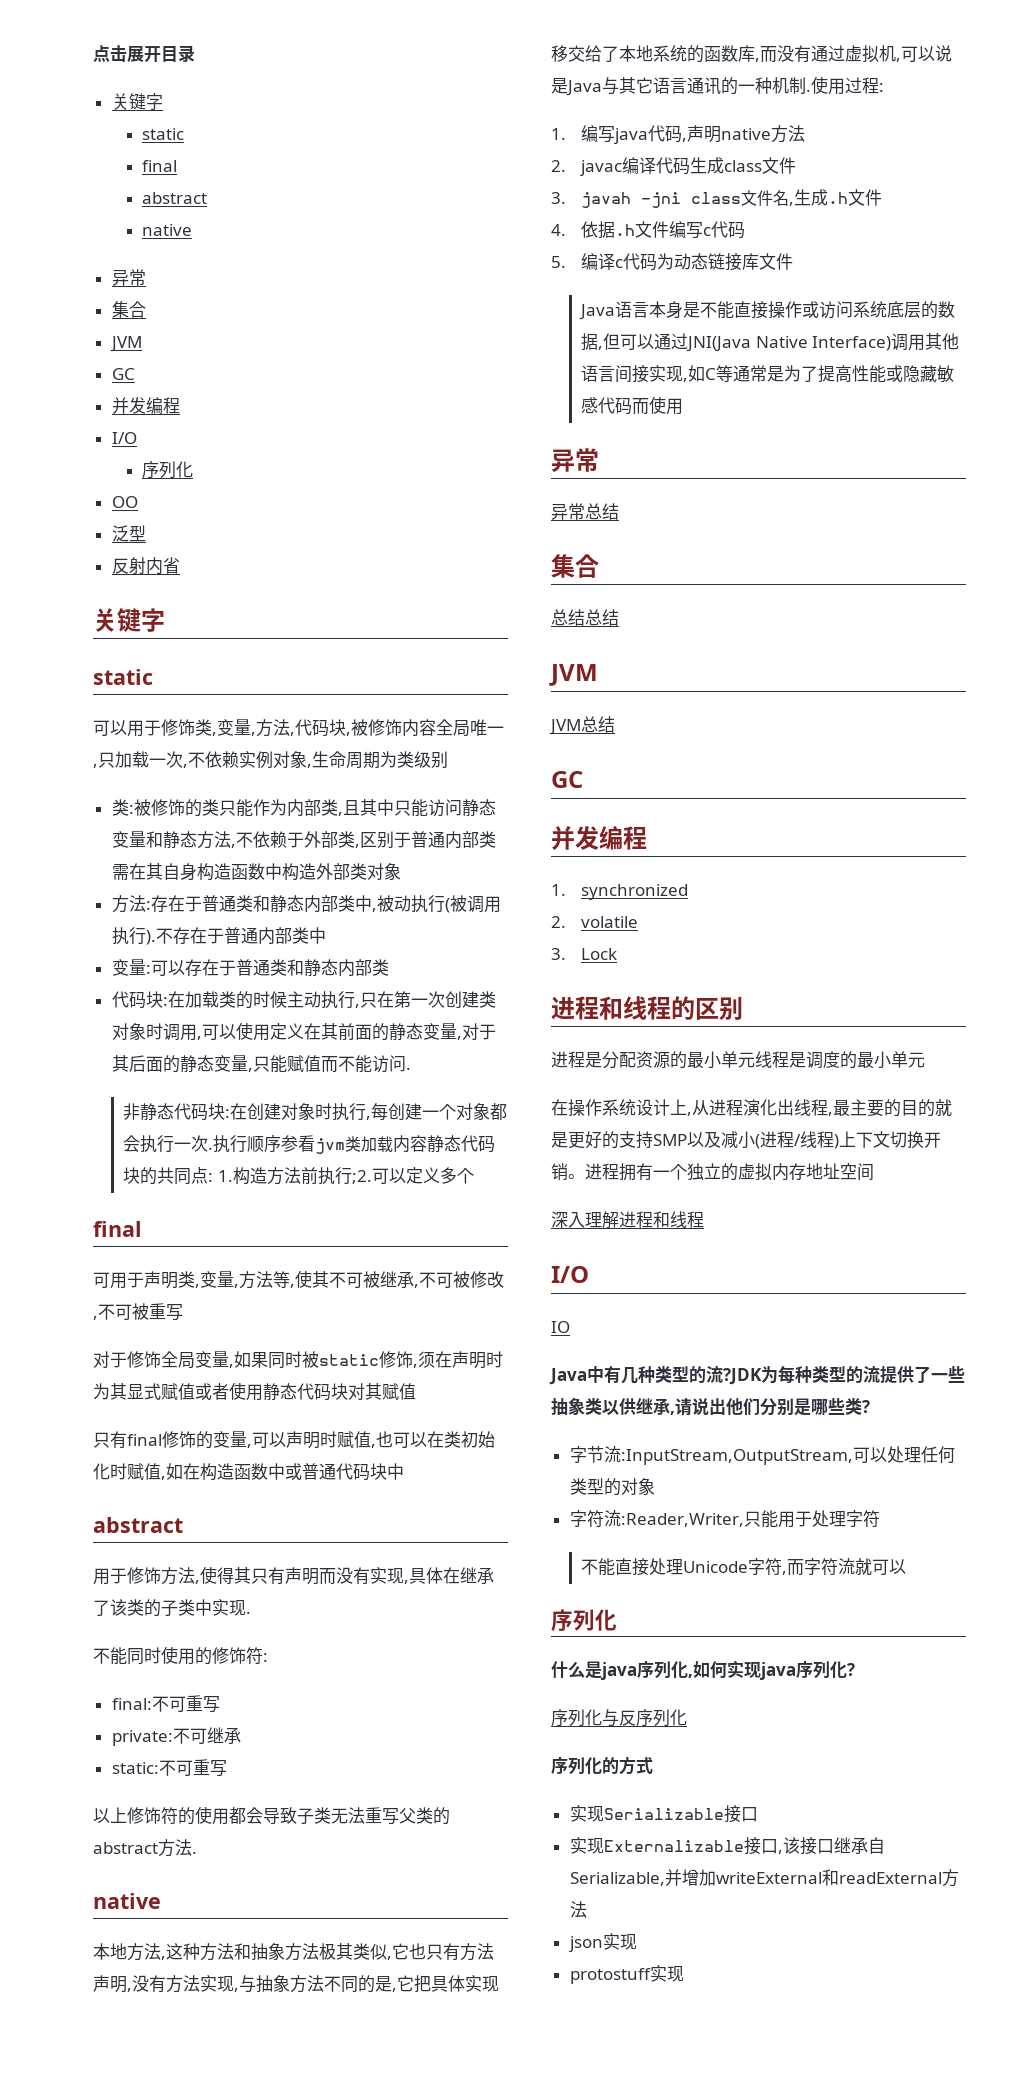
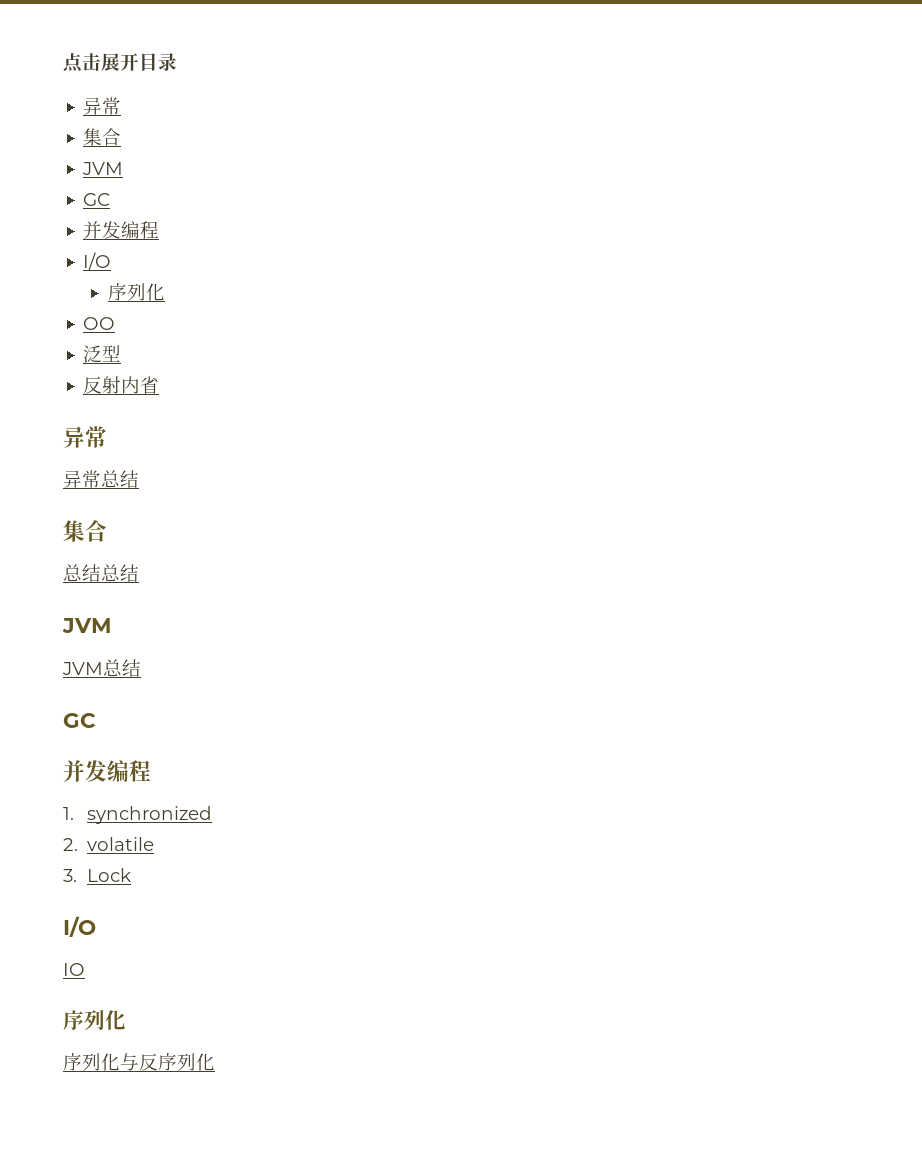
  点击展开目录
- 关键字
- static
- final
- abstract
- native
  反射内省
- 关键字
- static
- 可以用于修饰类,变量,方法,代码块,被修饰内容全局唯一,只加载一次,不依赖实例对象,生命周期为类级别
- 类:被修饰的类只能作为内部类,且其中只能访问静态变量和静态方法,不依赖于外部类,区别于普通内部类需在其自身构造函数中构造外部类对象
- 方法:存在于普通类和静态内部类中,被动执行(被调用执行).不存在于普通内部类中
- 变量:可以存在于普通类和静态内部类
- 代码块:在加载类的时候主动执行,只在第一次创建类对象时调用,可以使用定义在其前面的静态变量,对于其后面的静态变量,只能赋值而不能访问.
- 非静态代码块:在创建对象时执行,每创建一个对象都会执行一次.执行顺序参看jvm类加载内容静态代码块的共同点: 1.构造方法前执行;2.可以定义多个
- final
- 可用于声明类,变量,方法等,使其不可被继承,不可被修改,不可被重写
- 对于修饰全局变量,如果同时被static修饰,须在声明时为其显式赋值或者使用静态代码块对其赋值
- 只有final修饰的变量,可以声明时赋值,也可以在类初始化时赋值,如在构造函数中或普通代码块中
- abstract
- 用于修饰方法,使得其只有声明而没有实现,具体在继承了该类的子类中实现.
- 不能同时使用的修饰符:
- final:不可重写
- private:不可继承
- static:不可重写
- 以上修饰符的使用都会导致子类无法重写父类的abstract方法.
- native
- 本地方法,这种方法和抽象方法极其类似,它也只有方法声明,没有方法实现,与抽象方法不同的是,它把具体实现移交给了本地系统的函数库,而没有通过虚拟机,可以说是Java与其它语言通讯的一种机制.使用过程:
- 1.编写java代码,声明native方法
- 2. javac编译代码生成class文件
- 3. javah -jni class文件名,生成.h文件
- 4.依据.h文件编写c代码
- 5.编译c代码为动态链接库文件
- Java语言本身是不能直接操作或访问系统底层的数据,但可以通过JNI(Java Native Interface)调用其他语言间接实现,如C等通常是为了提高性能或隐藏敏感代码而使用
  3. Lock
- 进程和线程的区别
- 进程是分配资源的最小单元线程是调度的最小单元
- 在操作系统设计上,从进程演化出线程,最主要的目的就是更好的支持SMP以及减小(进程/线程)上下文切换开销。进程拥有一个独立的虚拟内存地址空间
- 深入理解进程和线程
  I/O
  IO
- Java中有几种类型的流?JDK为每种类型的流提供了一些抽象类以供继承,请说出他们分别是哪些类?
- 字节流:InputStream,OutputStream,可以处理任何类型的对象
- 字符流:Reader,Writer,只能用于处理字符
- 不能直接处理Unicode字符,而字符流就可以
  序列化
- 什么是java序列化,如何实现java序列化?
  序列化与反序列化
- 序列化的方式
- 实现Serializable接口
- 实现Externalizable接口,该接口继承自Serializable,并增加writeExternal和readExternal方法
- json实现
- protostuff实现

